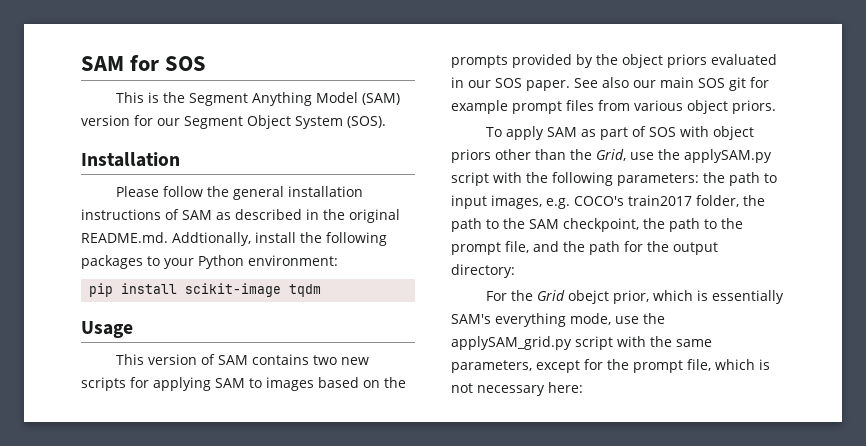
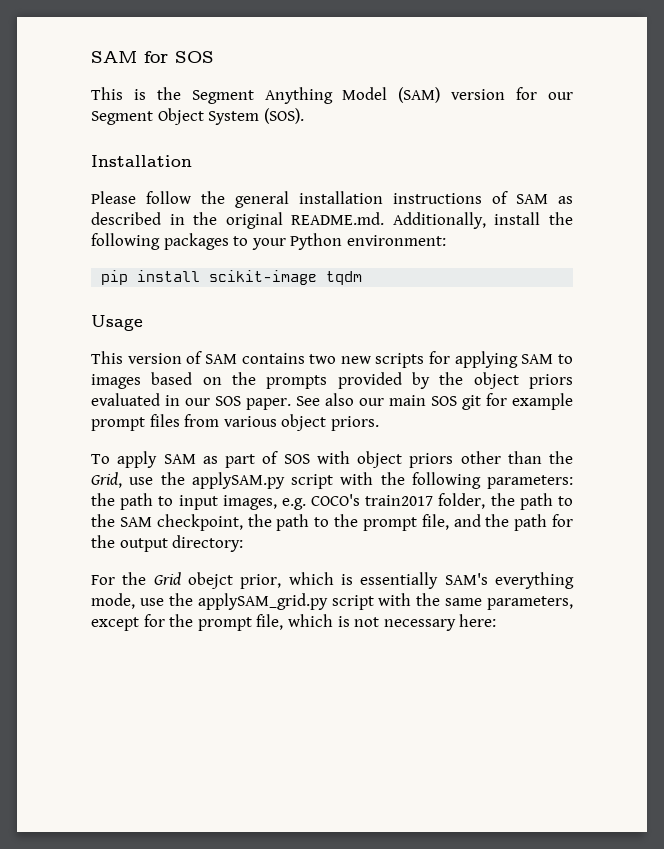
- Please follow the general installation instructions of SAM as described in the original README.md. Addtionally, install the following packages to your Python environment:
+ Please follow the general installation instructions of SAM as described in the original README.md. Additionally, install the following packages to your Python environment:

